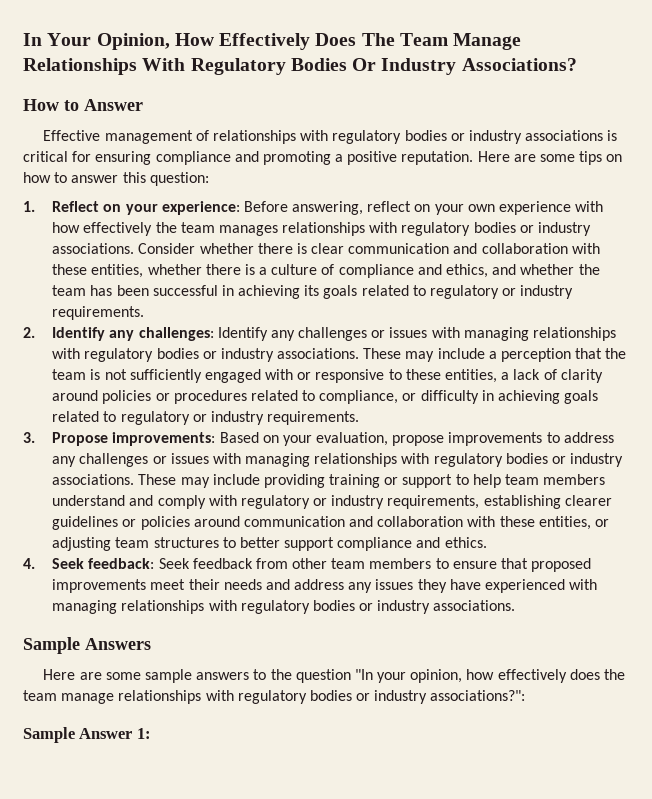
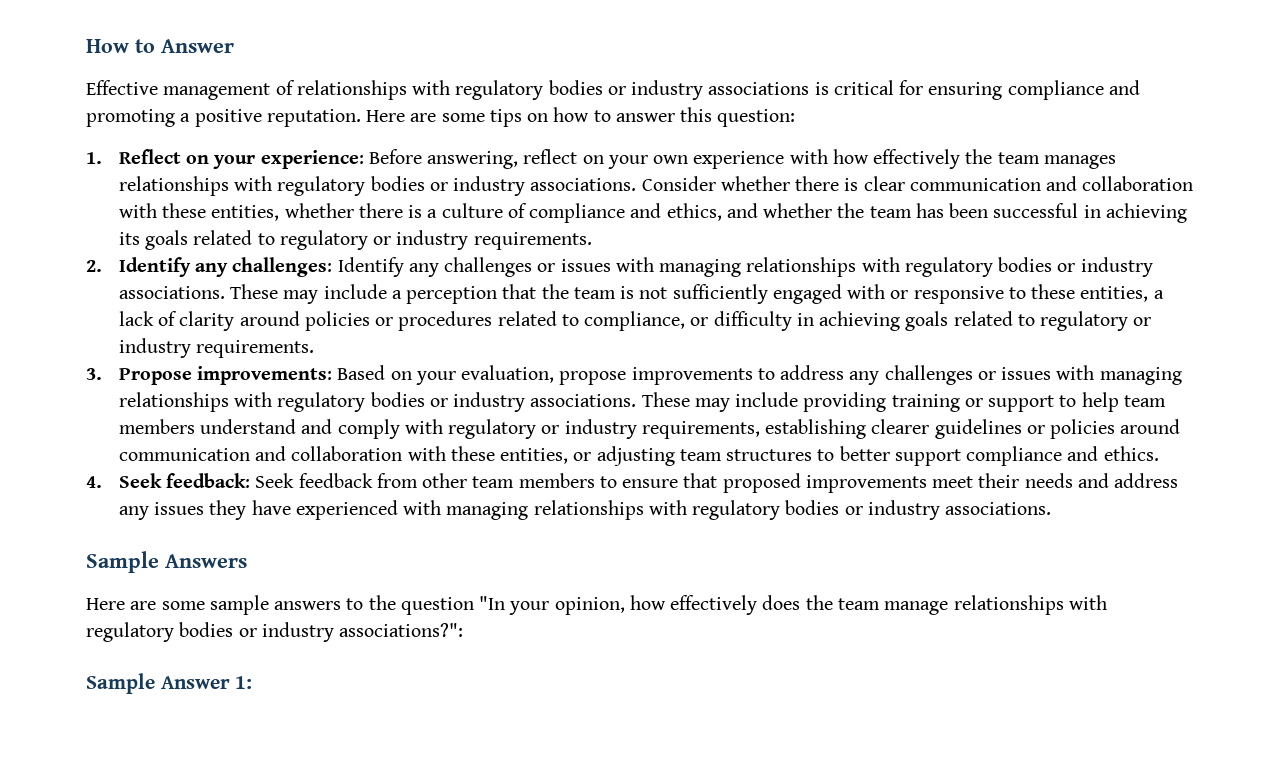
- In Your Opinion, How Effectively Does The Team Manage Relationships With Regulatory Bodies Or Industry Associations?

